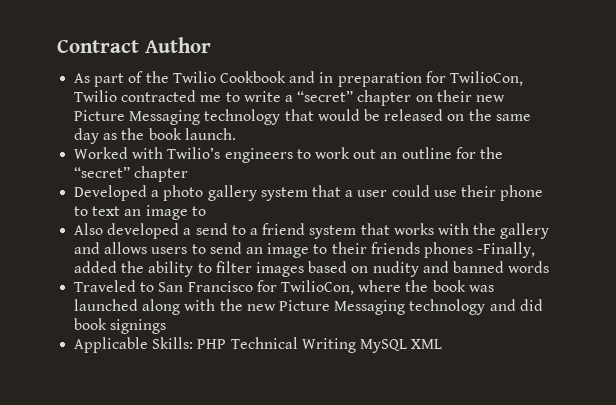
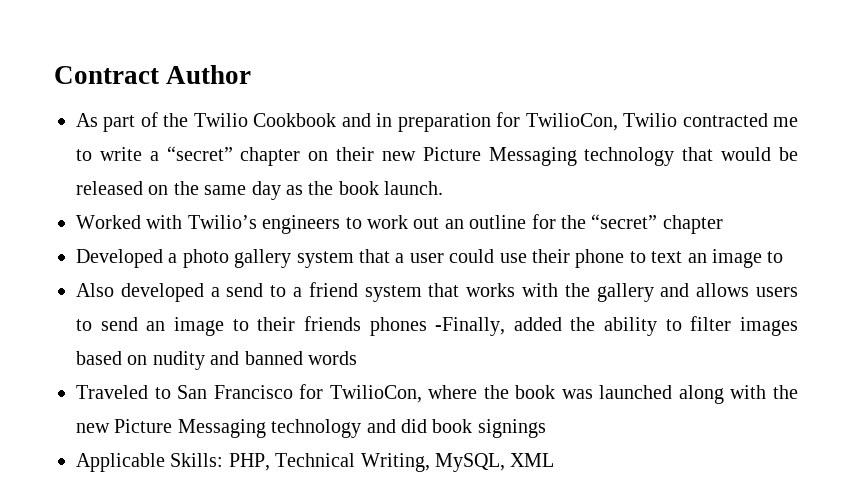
- Applicable Skills: PHP Technical Writing MySQL XML
+ Applicable Skills: PHP, Technical Writing, MySQL, XML

